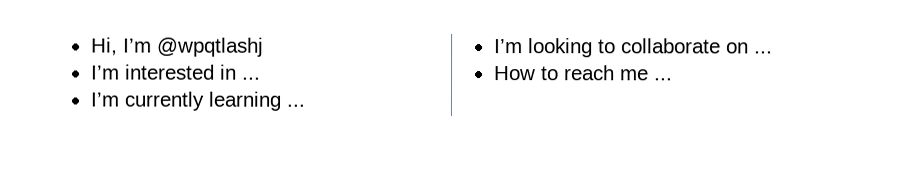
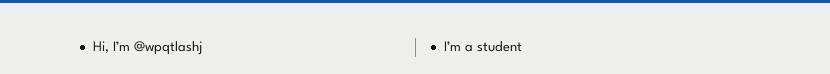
- I’m interested in ...
- I’m currently learning ...
- I’m looking to collaborate on ...
- How to reach me ...
+ I’m a student

